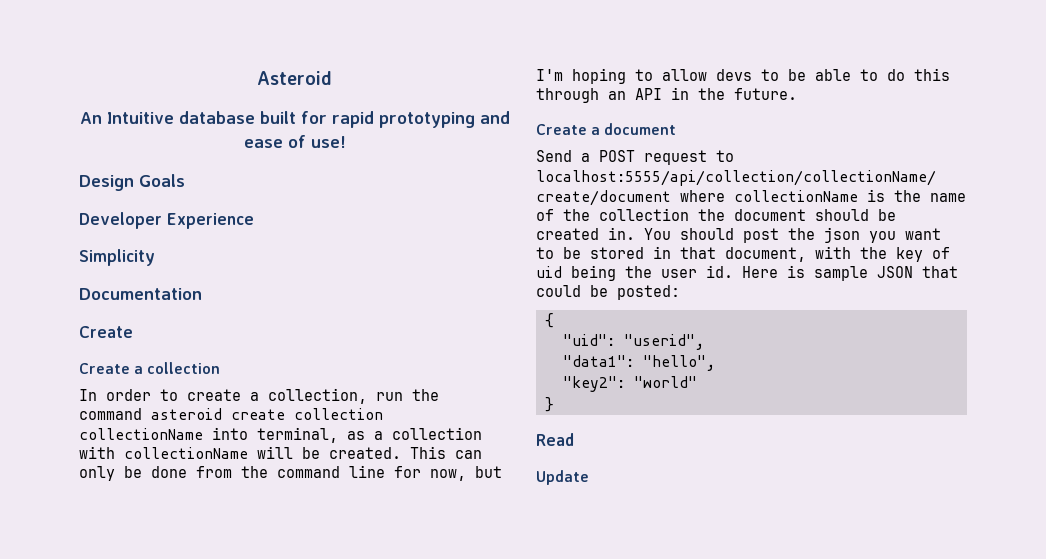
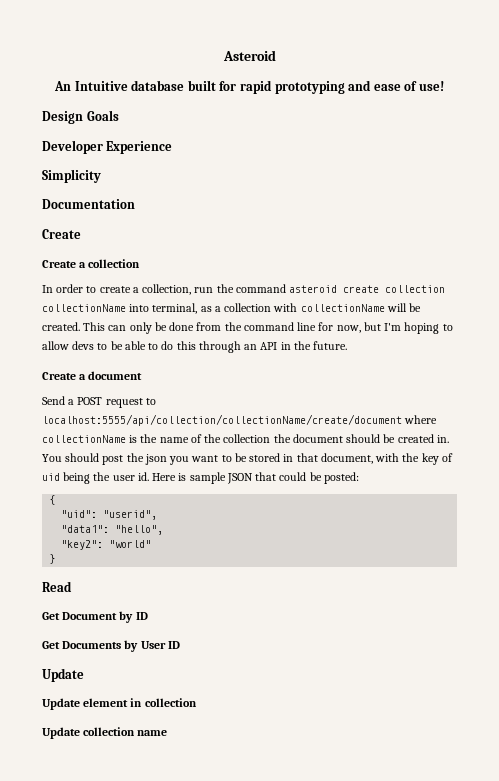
+ Get Document by ID
+ Get Documents by User ID
  Update
+ Update element in collection
+ Update collection name

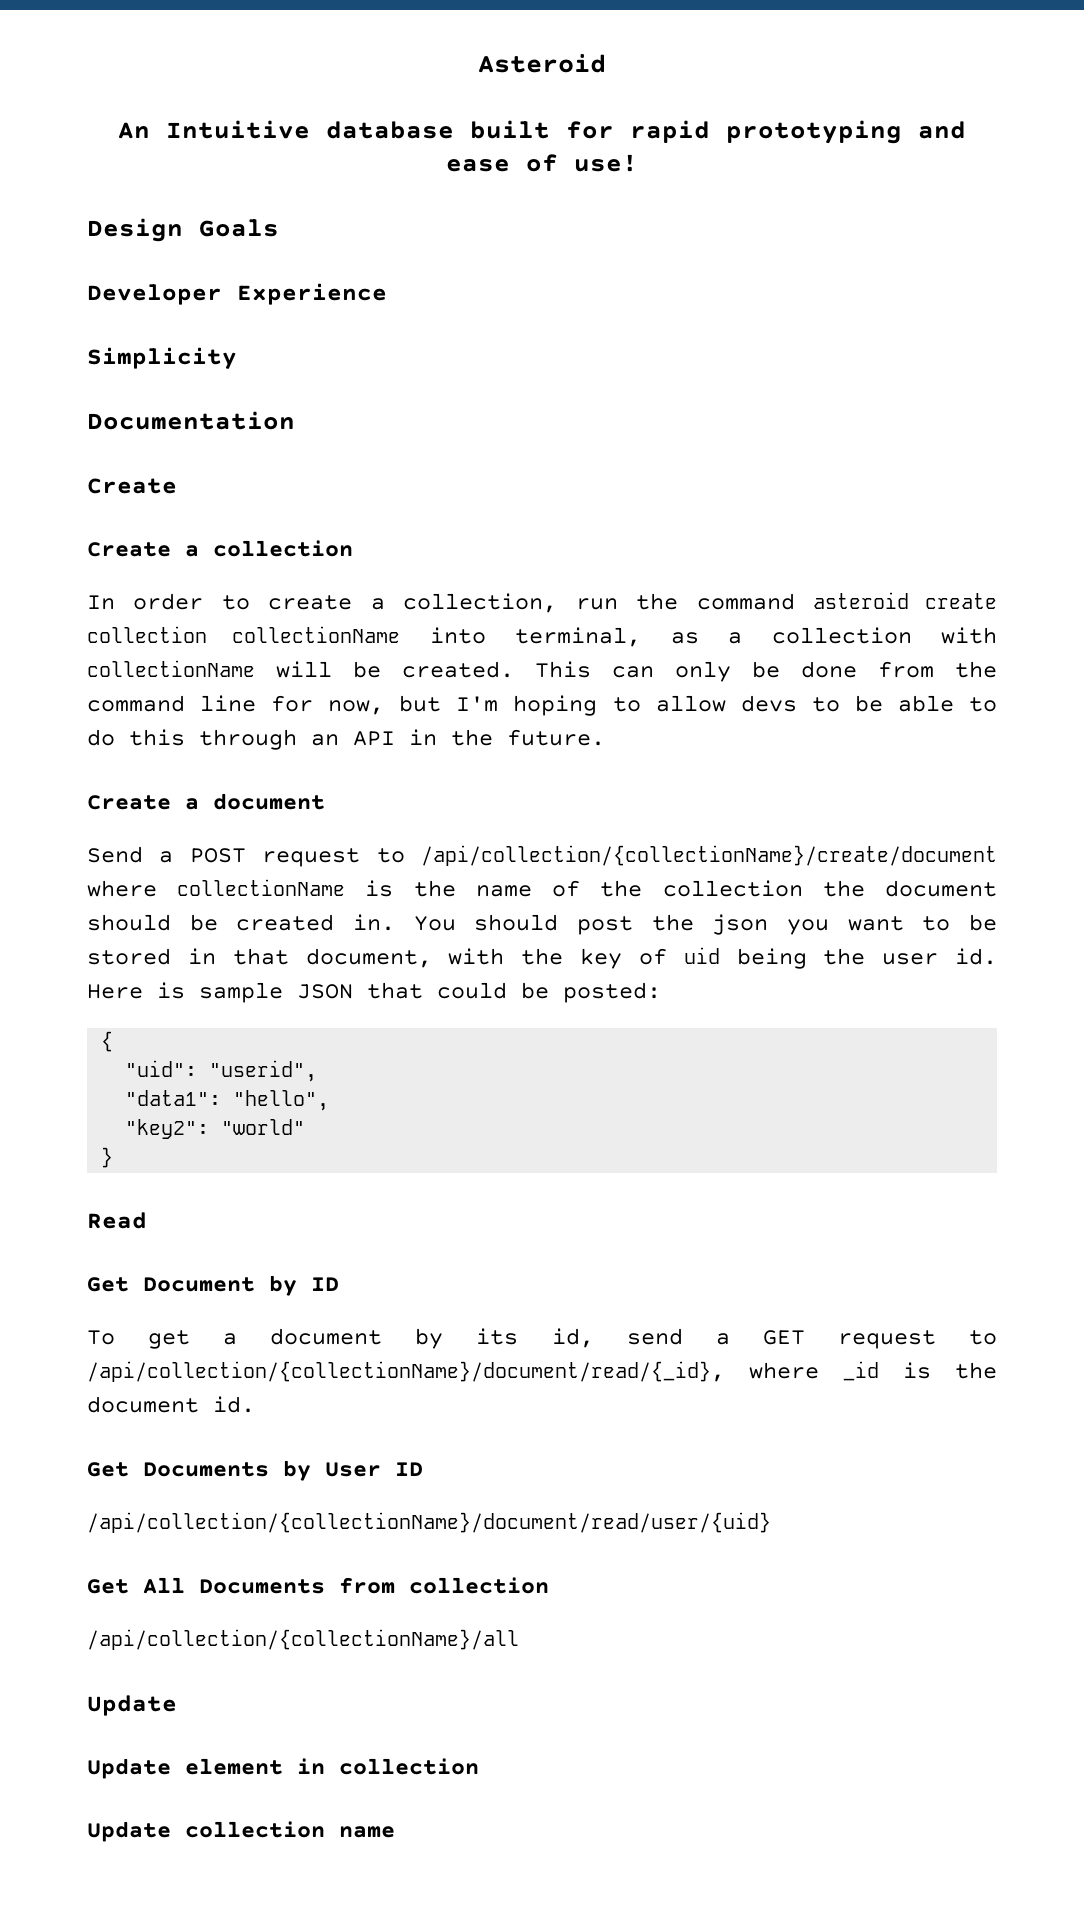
- Send a POST request to localhost:5555/api/collection/collectionName/create/document where collectionName is the name of the collection the document should be created in.
+ Send a POST request to /api/collection/{collectionName}/create/document where collectionName is the name of the collection the document should be created in.
+ To get a document by its id, send a GET request to /api/collection/{collectionName}/document/read/{_id}, where _id is the document id.
+ /api/collection/{collectionName}/document/read/user/{uid}
+ Get All Documents from collection
+ /api/collection/{collectionName}/all

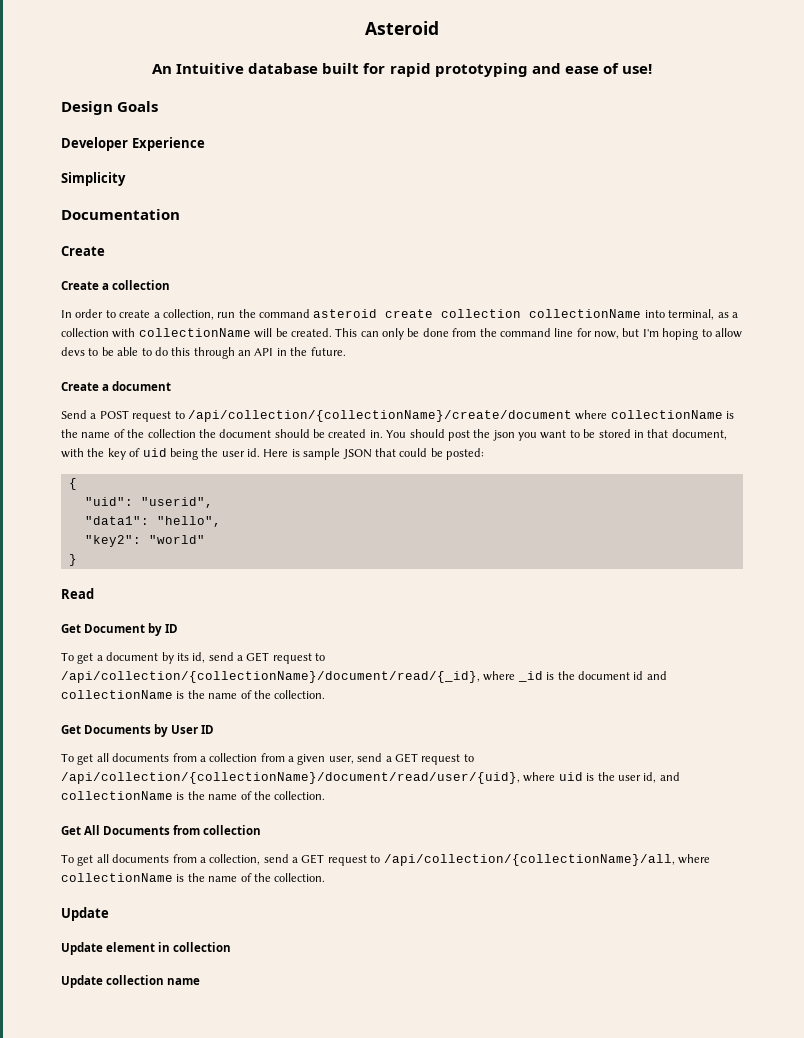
- To get a document by its id, send a GET request to /api/collection/{collectionName}/document/read/{_id}, where _id is the document id.
+ To get a document by its id, send a GET request to /api/collection/{collectionName}/document/read/{_id}, where _id is the document id and collectionName is the name of the collection.
- /api/collection/{collectionName}/document/read/user/{uid}
+ To get all documents from a collection from a given user, send a GET request to /api/collection/{collectionName}/document/read/user/{uid}, where uid is the user id, and collectionName is the name of the collection.
- /api/collection/{collectionName}/all
+ To get all documents from a collection, send a GET request to /api/collection/{collectionName}/all, where collectionName is the name of the collection.

